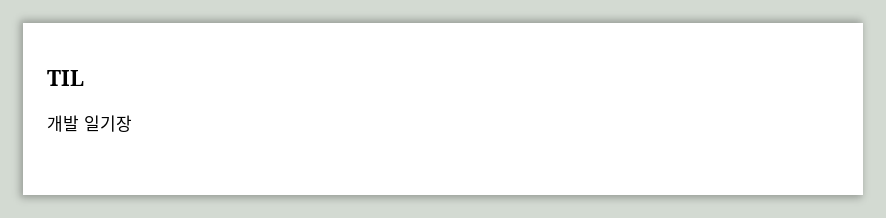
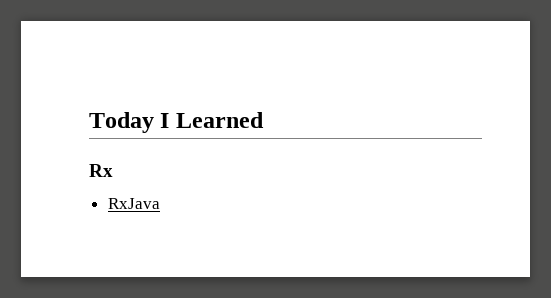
- TIL
- 개발 일기장
+ Today I Learned
+ Rx
+ RxJava

